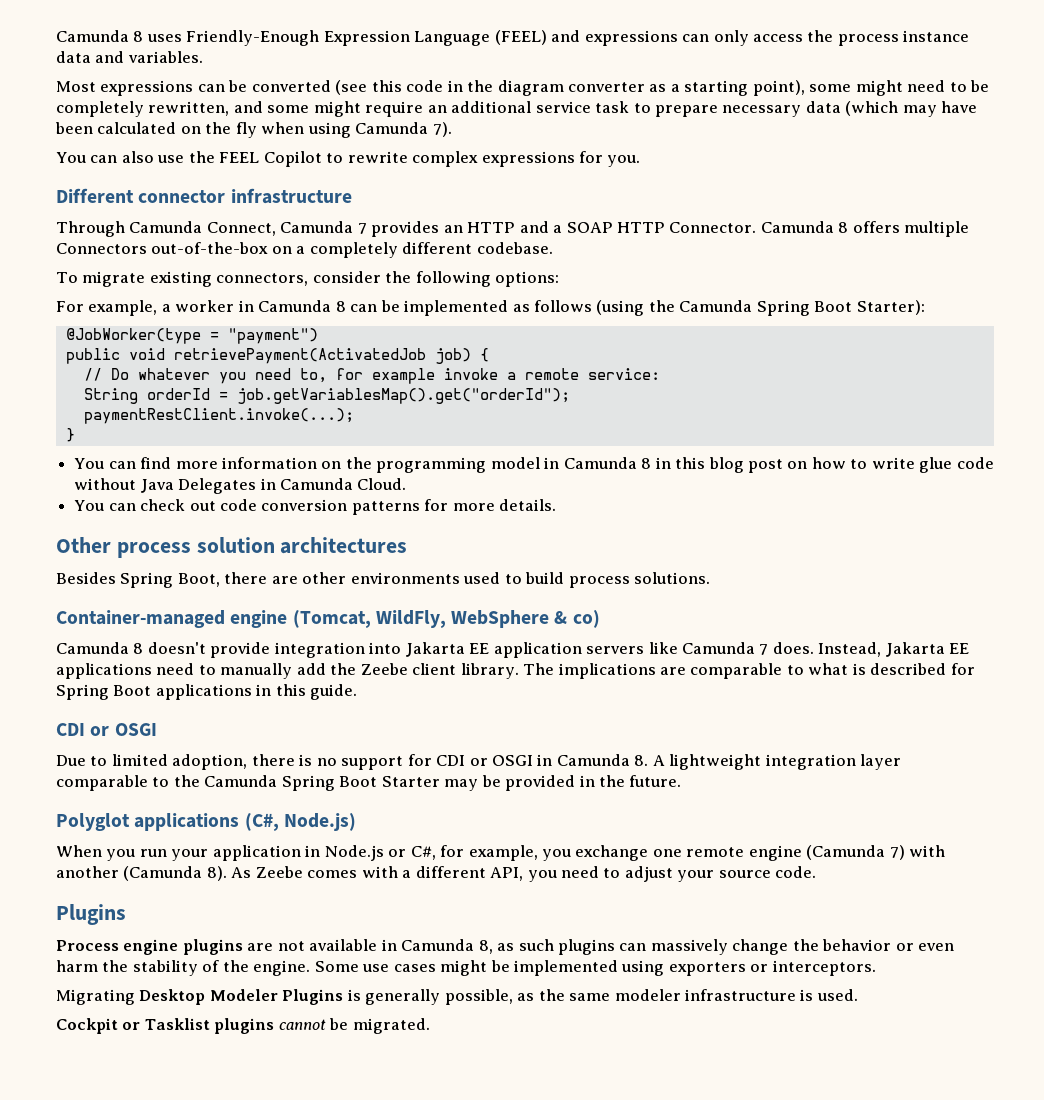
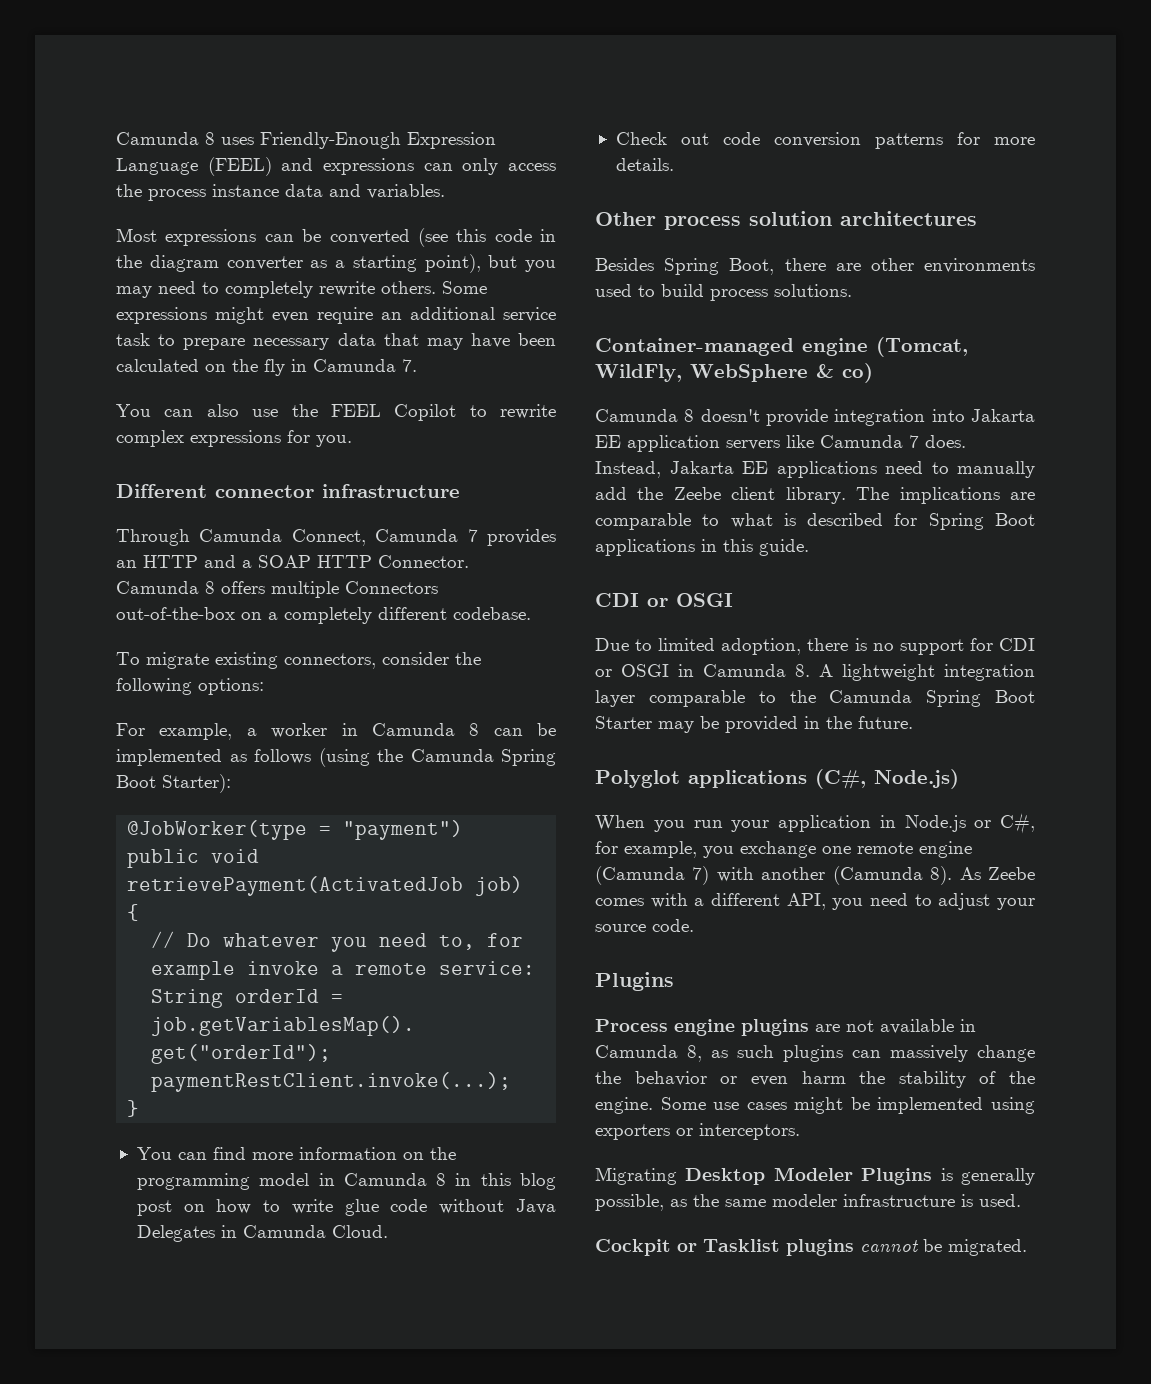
- Most expressions can be converted (see this code in the diagram converter as a starting point), some might need to be completely rewritten, and some might require an additional service task to prepare necessary data (which may have been calculated on the fly when using Camunda 7).
+ Most expressions can be converted (see this code in the diagram converter as a starting point), but you may need to completely rewrite others. Some expressions might even require an additional service task to prepare necessary data that may have been calculated on the fly in Camunda 7.
- You can check out code conversion patterns for more details.
+ Check out code conversion patterns for more details.

